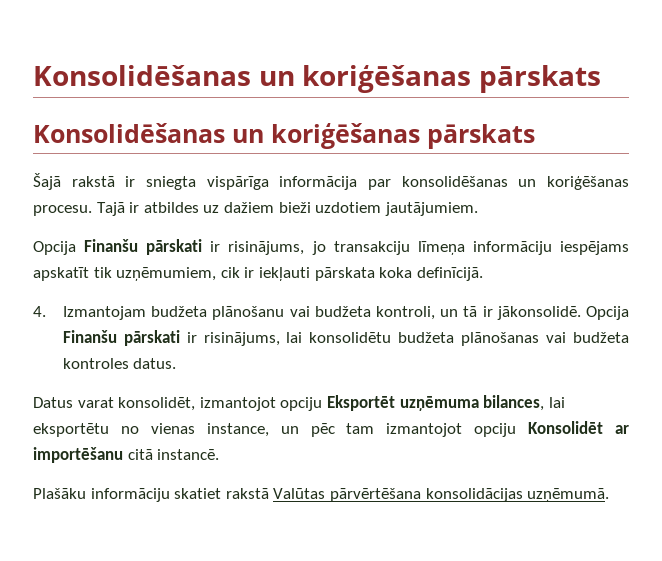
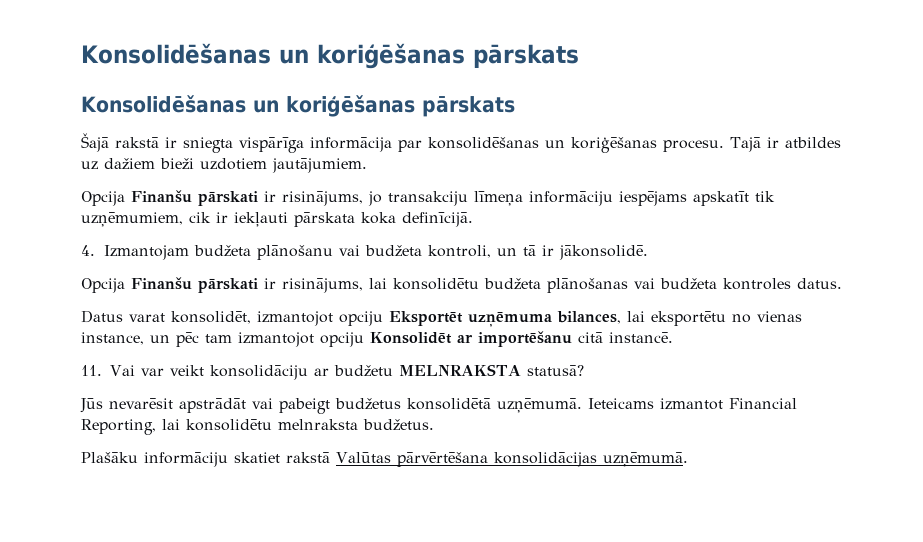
- 4. Izmantojam budžeta plānošanu vai budžeta kontroli, un tā ir jākonsolidē. Opcija Finanšu pārskati ir risinājums, lai konsolidētu budžeta plānošanas vai budžeta kontroles datus.
+ 4. Izmantojam budžeta plānošanu vai budžeta kontroli, un tā ir jākonsolidē.
+ Opcija Finanšu pārskati ir risinājums, lai konsolidētu budžeta plānošanas vai budžeta kontroles datus.
+ 11. Vai var veikt konsolidāciju ar budžetu MELNRAKSTA statusā?
+ Jūs nevarēsit apstrādāt vai pabeigt budžetus konsolidētā uzņēmumā. Ieteicams izmantot Financial Reporting, lai konsolidētu melnraksta budžetus.

